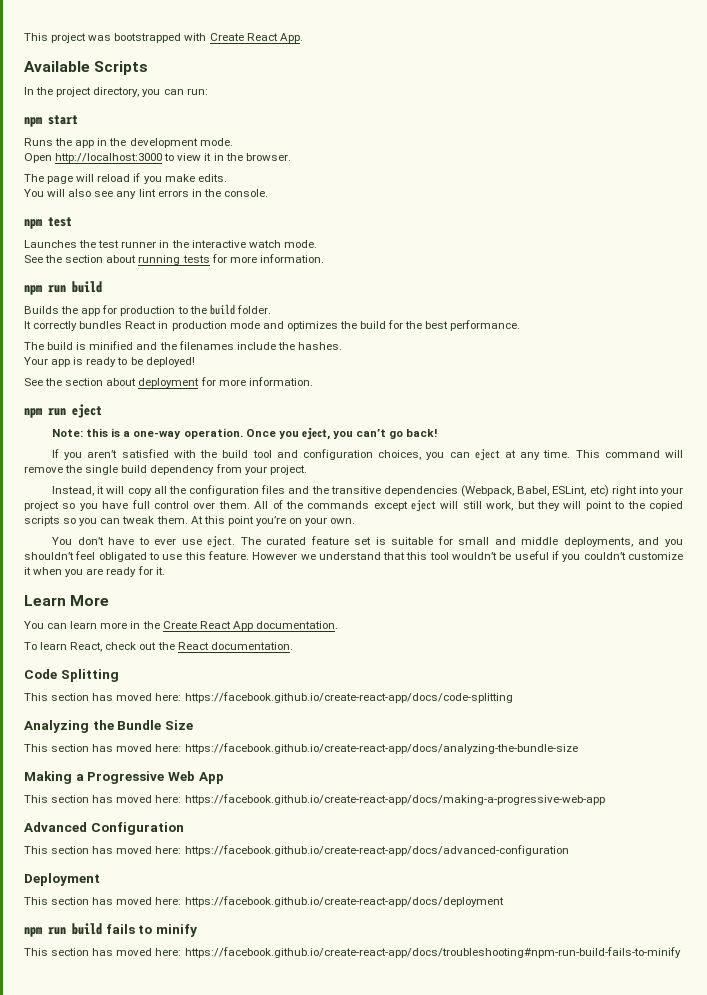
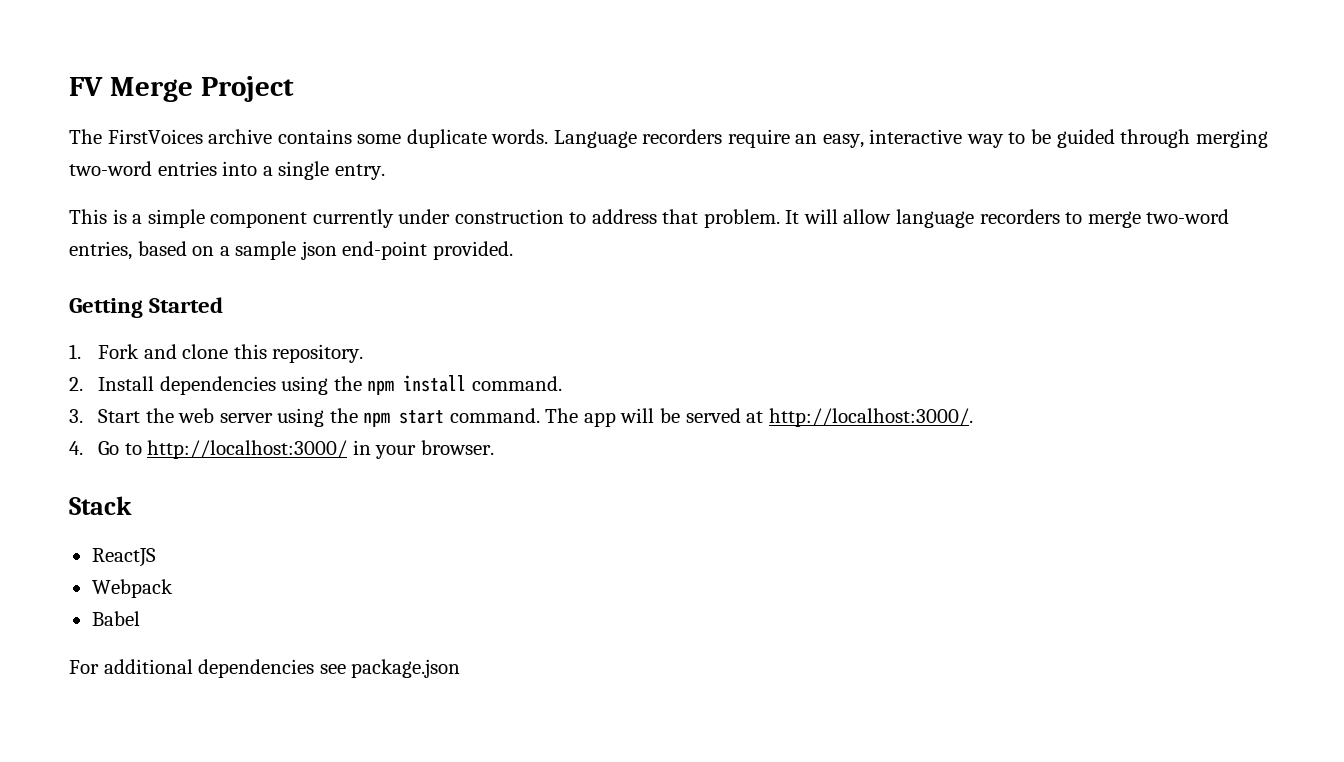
- This project was bootstrapped with Create React App.
- Available Scripts
- In the project directory, you can run:
- npm start
- Runs the app in the development mode.
- Open http://localhost:3000 to view it in the browser.
- The page will reload if you make edits.
- You will also see any lint errors in the console.
- npm test
- Launches the test runner in the interactive watch mode.
- See the section about running tests for more information.
- npm run build
- Builds the app for production to the build folder.
- It correctly bundles React in production mode and optimizes the build for the best performance.
- The build is minified and the filenames include the hashes.
- Your app is ready to be deployed!
- See the section about deployment for more information.
- npm run eject
- Note: this is a one-way operation. Once you eject, you can’t go back!
- If you aren’t satisfied with the build tool and configuration choices, you can eject at any time. This command will remove the single build dependency from your project.
- Instead, it will copy all the configuration files and the transitive dependencies (Webpack, Babel, ESLint, etc) right into your project so you have full control over them. All of the commands except eject will still work, but they will point to the copied scripts so you can tweak them. At this point you’re on your own.
- You don’t have to ever use eject. The curated feature set is suitable for small and middle deployments, and you shouldn’t feel obligated to use this feature. However we understand that this tool wouldn’t be useful if you couldn’t customize it when you are ready for it.
- Learn More
- You can learn more in the Create React App documentation.
- To learn React, check out the React documentation.
- Code Splitting
- This section has moved here: https://facebook.github.io/create-react-app/docs/code-splitting
- Analyzing the Bundle Size
- This section has moved here: https://facebook.github.io/create-react-app/docs/analyzing-the-bundle-size
- Making a Progressive Web App
- This section has moved here: https://facebook.github.io/create-react-app/docs/making-a-progressive-web-app
- Advanced Configuration
- This section has moved here: https://facebook.github.io/create-react-app/docs/advanced-configuration
- Deployment
- This section has moved here: https://facebook.github.io/create-react-app/docs/deployment
- npm run build fails to minify
- This section has moved here: https://facebook.github.io/create-react-app/docs/troubleshooting#npm-run-build-fails-to-minify
+ FV Merge Project
+ The FirstVoices archive contains some duplicate words. Language recorders require an easy, interactive way to be guided through merging two-word entries into a single entry.
+ This is a simple component currently under construction to address that problem. It will allow language recorders to merge two-word entries, based on a sample json end-point provided.
+ Getting Started
+ 1. Fork and clone this repository.
+ 2. Install dependencies using the npm install command.
+ 3. Start the web server using the npm start command. The app will be served at http://localhost:3000/.
+ 4. Go to http://localhost:3000/ in your browser.
+ Stack
+ ReactJS
+ Webpack
+ Babel
+ For additional dependencies see package.json

